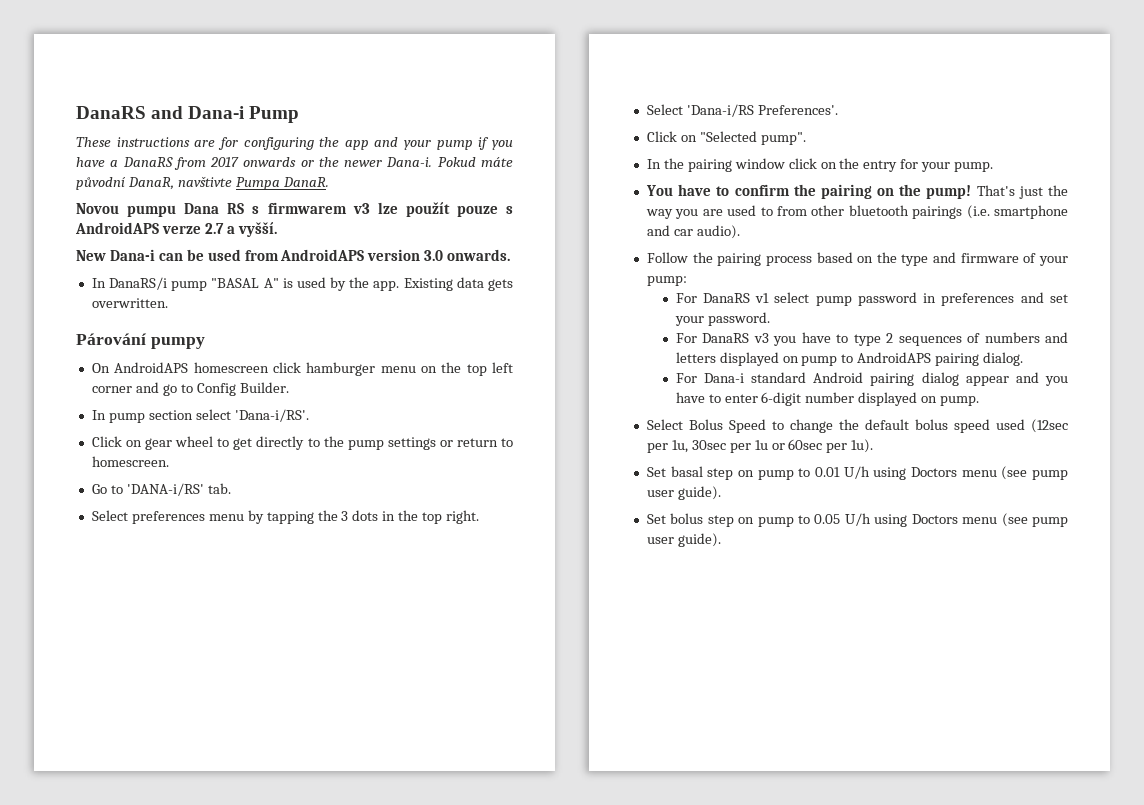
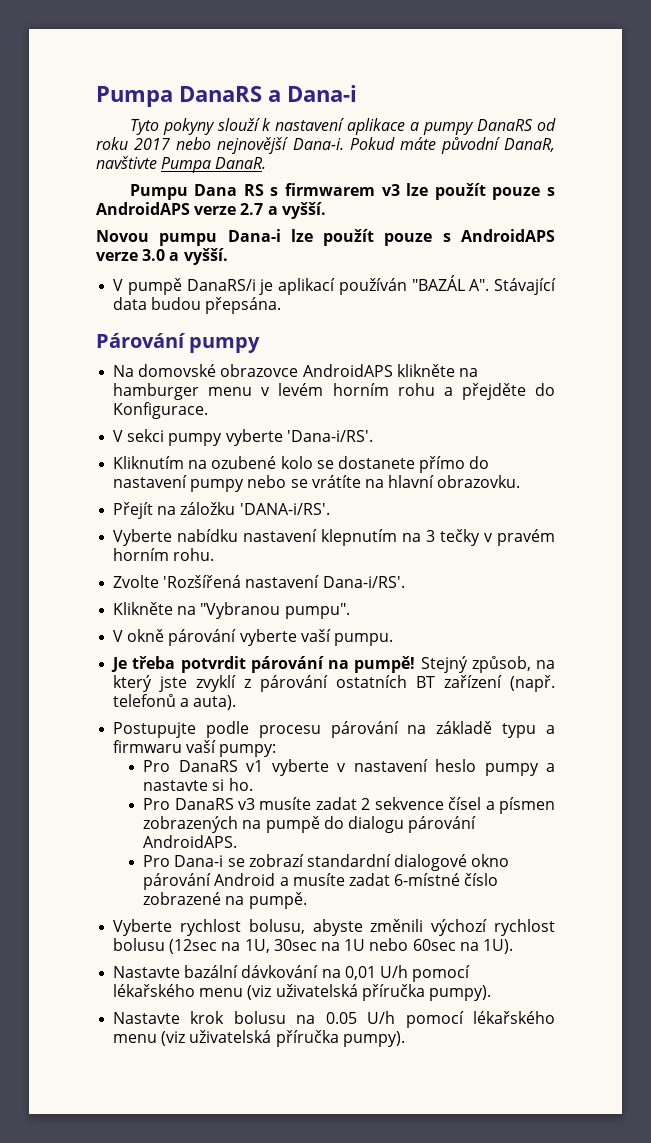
- DanaRS and Dana-i Pump
- These instructions are for configuring the app and your pump if you have a DanaRS from 2017 onwards or the newer Dana-i.
+ Pumpa DanaRS a Dana-i
+ Tyto pokyny slouží k nastavení aplikace a pumpy DanaRS od roku 2017 nebo nejnovější Dana-i.
- Novou pumpu Dana RS s firmwarem v3 lze použít pouze s AndroidAPS verze 2.7 a vyšší.
+ Pumpu Dana RS s firmwarem v3 lze použít pouze s AndroidAPS verze 2.7 a vyšší.
- New Dana-i can be used from AndroidAPS version 3.0 onwards.
- In DanaRS/i pump "BASAL A" is used by the app. Existing data gets overwritten.
+ Novou pumpu Dana-i lze použít pouze s AndroidAPS verze 3.0 a vyšší.
+ V pumpě DanaRS/i je aplikací používán "BAZÁL A". Stávající data budou přepsána.
  Párování pumpy
- On AndroidAPS homescreen click hamburger menu on the top left corner and go to Config Builder.
- In pump section select 'Dana-i/RS'.
- Click on gear wheel to get directly to the pump settings or return to homescreen.
- Go to 'DANA-i/RS' tab.
- Select preferences menu by tapping the 3 dots in the top right.
- Select 'Dana-i/RS Preferences'.
- Click on "Selected pump".
- In the pairing window click on the entry for your pump.
- You have to confirm the pairing on the pump! That's just the way you are used to from other bluetooth pairings (i.e. smartphone and car audio).
- Follow the pairing process based on the type and firmware of your pump:
- For DanaRS v1 select pump password in preferences and set your password.
- For DanaRS v3 you have to type 2 sequences of numbers and letters displayed on pump to AndroidAPS pairing dialog.
- For Dana-i standard Android pairing dialog appear and you have to enter 6-digit number displayed on pump.
- Select Bolus Speed to change the default bolus speed used (12sec per 1u, 30sec per 1u or 60sec per 1u).
- Set basal step on pump to 0.01 U/h using Doctors menu (see pump user guide).
- Set bolus step on pump to 0.05 U/h using Doctors menu (see pump user guide).
+ Na domovské obrazovce AndroidAPS klikněte na hamburger menu v levém horním rohu a přejděte do Konfigurace.
+ V sekci pumpy vyberte 'Dana-i/RS'.
+ Kliknutím na ozubené kolo se dostanete přímo do nastavení pumpy nebo se vrátíte na hlavní obrazovku.
+ Přejít na záložku 'DANA-i/RS'.
+ Vyberte nabídku nastavení klepnutím na 3 tečky v pravém horním rohu.
+ Zvolte 'Rozšířená nastavení Dana-i/RS'.
+ Klikněte na "Vybranou pumpu".
+ V okně párování vyberte vaší pumpu.
+ Je třeba potvrdit párování na pumpě! Stejný způsob, na který jste zvyklí z párování ostatních BT zařízení (např. telefonů a auta).
+ Postupujte podle procesu párování na základě typu a firmwaru vaší pumpy:
+ Pro DanaRS v1 vyberte v nastavení heslo pumpy a nastavte si ho.
+ Pro DanaRS v3 musíte zadat 2 sekvence čísel a písmen zobrazených na pumpě do dialogu párování AndroidAPS.
+ Pro Dana-i se zobrazí standardní dialogové okno párování Android a musíte zadat 6-místné číslo zobrazené na pumpě.
+ Vyberte rychlost bolusu, abyste změnili výchozí rychlost bolusu (12sec na 1U, 30sec na 1U nebo 60sec na 1U).
+ Nastavte bazální dávkování na 0,01 U/h pomocí lékařského menu (viz uživatelská příručka pumpy).
+ Nastavte krok bolusu na 0.05 U/h pomocí lékařského menu (viz uživatelská příručka pumpy).

